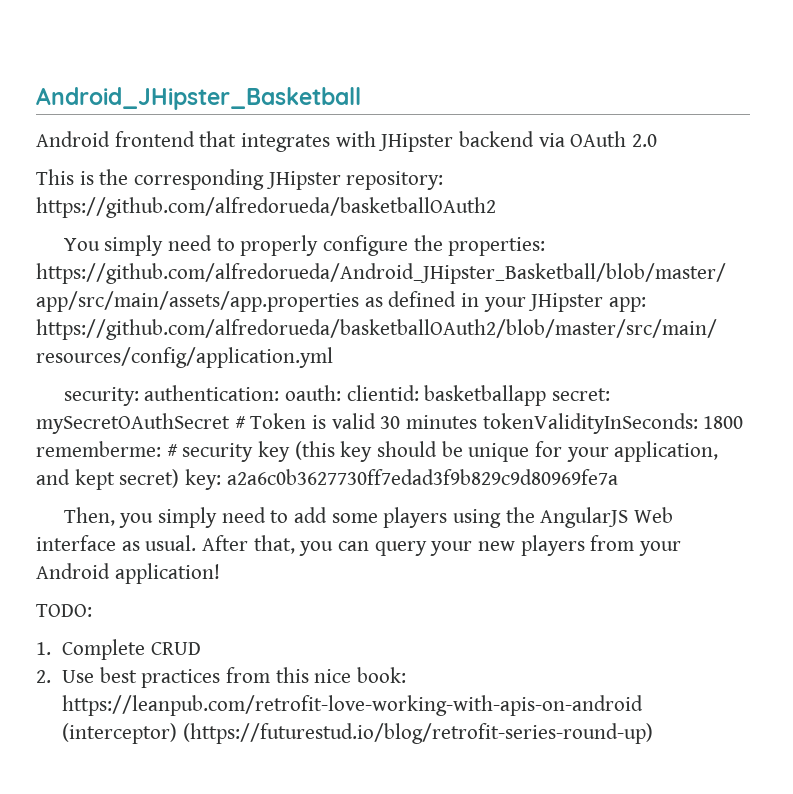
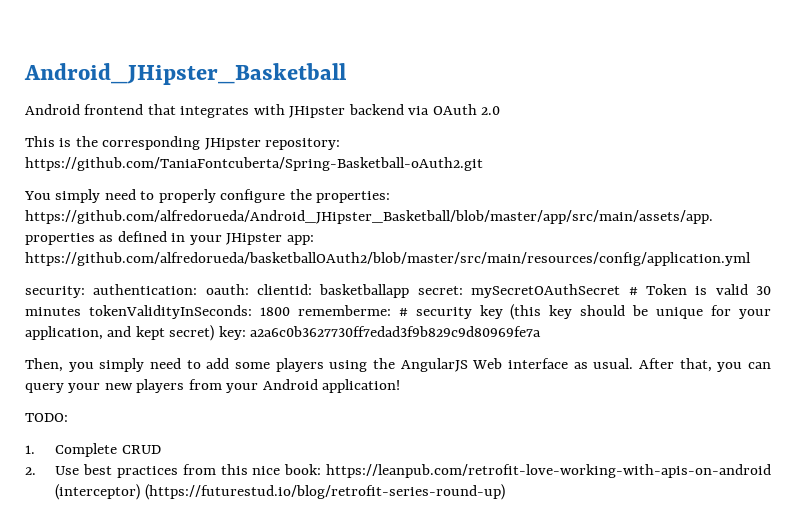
- This is the corresponding JHipster repository: https://github.com/alfredorueda/basketballOAuth2
+ This is the corresponding JHipster repository: https://github.com/TaniaFontcuberta/Spring-Basketball-oAuth2.git

